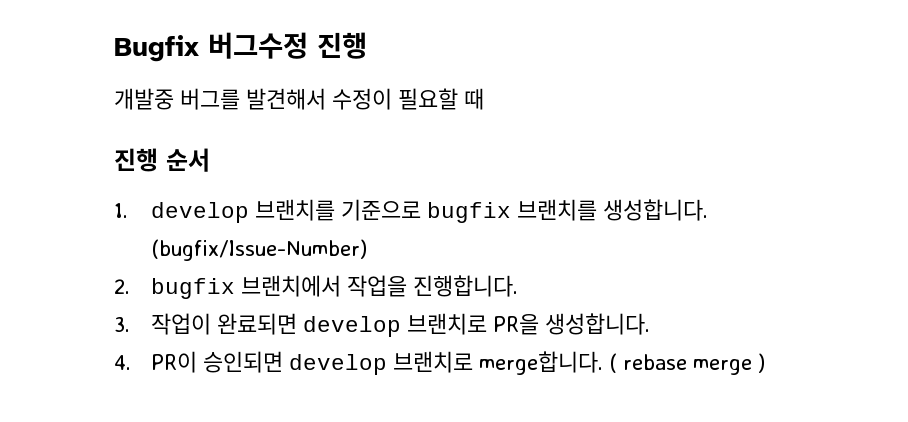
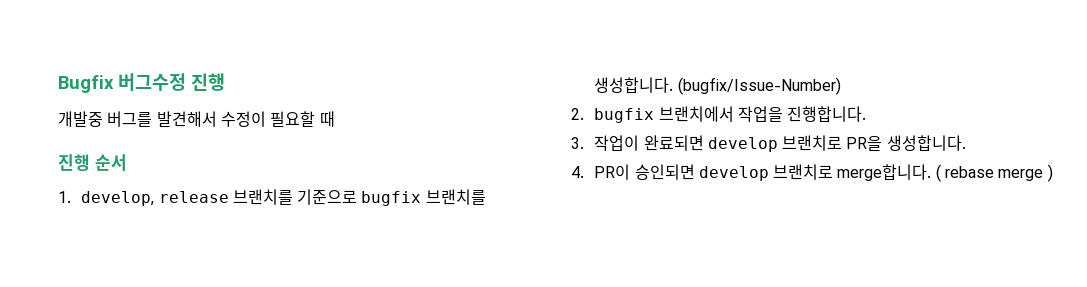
- 1. develop 브랜치를 기준으로 bugfix 브랜치를 생성합니다.
+ 1. develop, release 브랜치를 기준으로 bugfix 브랜치를 생성합니다.

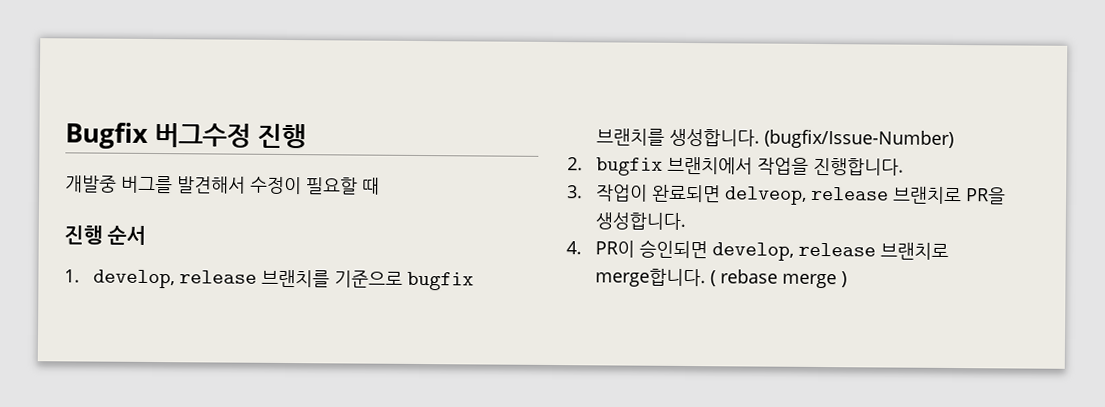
- 3. 작업이 완료되면 develop 브랜치로 PR을 생성합니다.
+ 3. 작업이 완료되면 delveop, release 브랜치로 PR을 생성합니다.
- 4. PR이 승인되면 develop 브랜치로 merge합니다.
+ 4. PR이 승인되면 develop, release 브랜치로 merge합니다.

